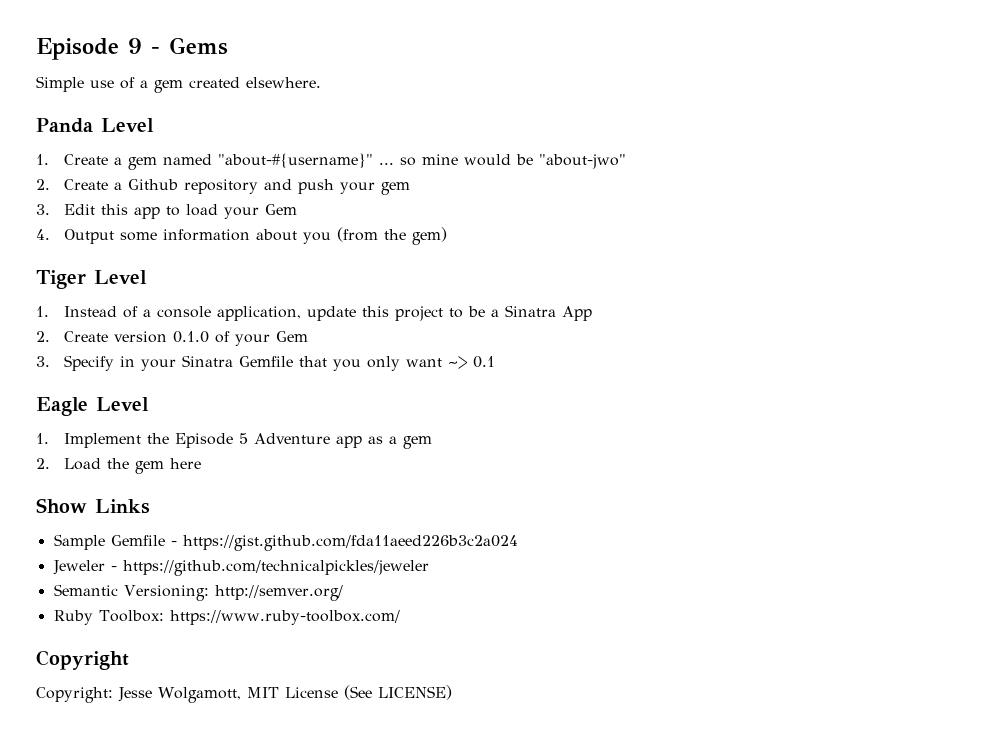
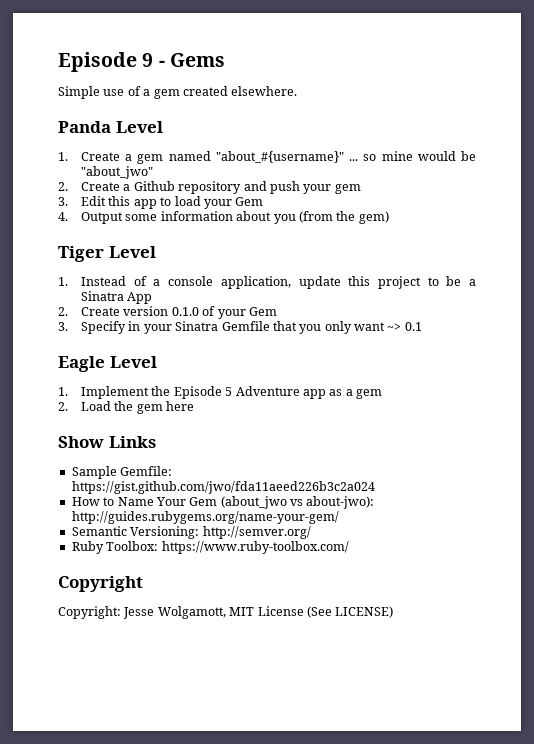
- 1. Create a gem named "about-#{username}" ... so mine would be "about-jwo"
+ 1. Create a gem named "about_#{username}" ... so mine would be "about_jwo"
- Sample Gemfile - https://gist.github.com/fda11aeed226b3c2a024
- Jeweler - https://github.com/technicalpickles/jeweler
+ Sample Gemfile: https://gist.github.com/jwo/fda11aeed226b3c2a024
+ How to Name Your Gem (about_jwo vs about-jwo): http://guides.rubygems.org/name-your-gem/

